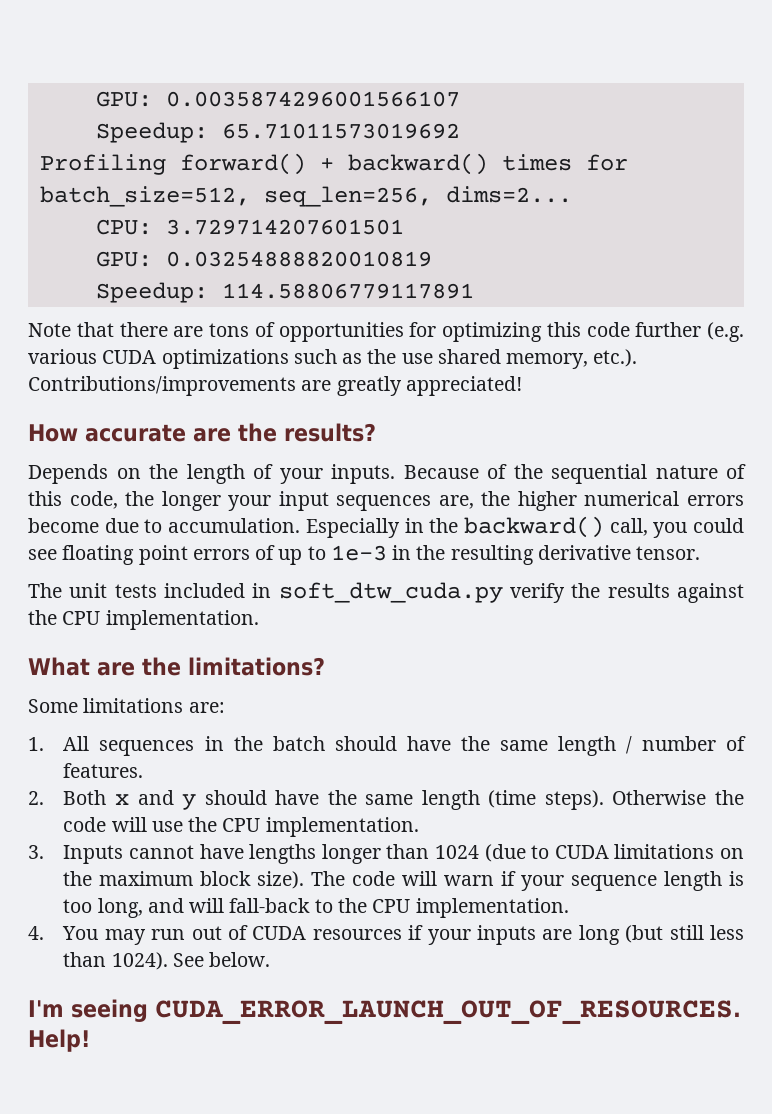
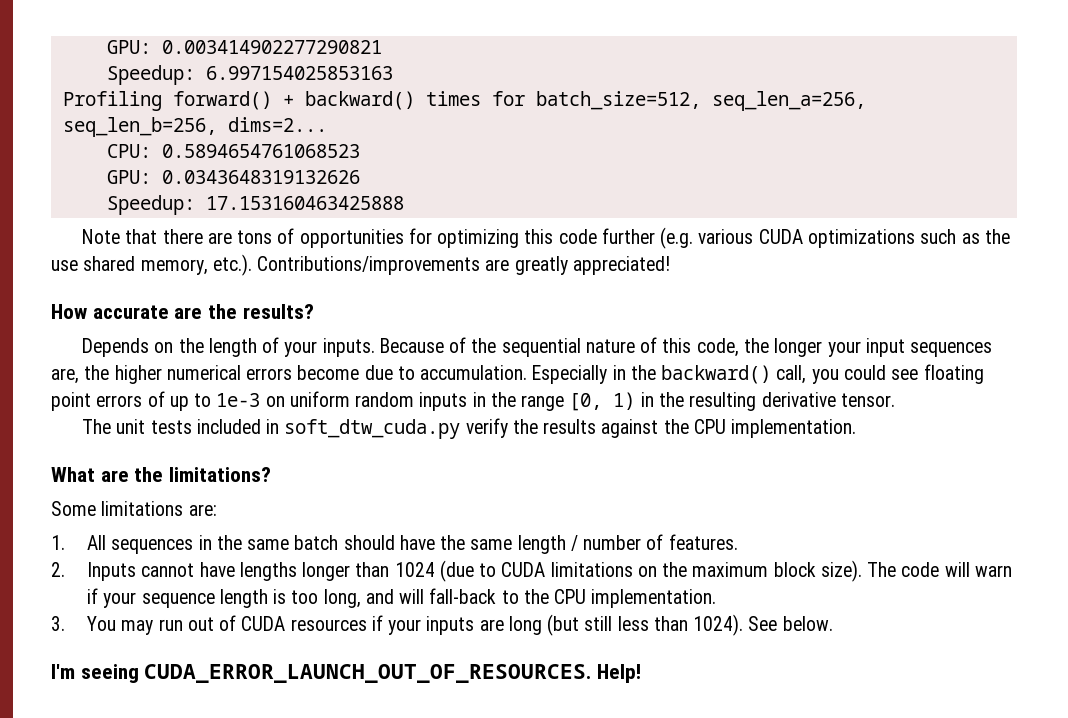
- GPU: 0.0035874296001566107
- Speedup: 65.71011573019692
+ GPU: 0.003414902277290821
+ Speedup: 6.997154025853163
- Profiling forward() + backward() times for batch_size=512, seq_len=256, dims=2...
+ Profiling forward() + backward() times for batch_size=512, seq_len_a=256, seq_len_b=256, dims=2...
- CPU: 3.729714207601501
- GPU: 0.03254888820010819
- Speedup: 114.58806779117891
+ CPU: 0.5894654761068523
+ GPU: 0.0343648319132626
+ Speedup: 17.153160463425888
- Especially in the backward() call, you could see floating point errors of up to 1e-3 in the resulting derivative tensor.
+ Especially in the backward() call, you could see floating point errors of up to 1e-3 on uniform random inputs in the range [0, 1) in the resulting derivative tensor.
- 1. All sequences in the batch should have the same length / number of features.
+ 1. All sequences in the same batch should have the same length / number of features.
- 2. Both x and y should have the same length (time steps). Otherwise the code will use the CPU implementation.
- 3. Inputs cannot have lengths longer than 1024 (due to CUDA limitations on the maximum block size).
+ 2. Inputs cannot have lengths longer than 1024 (due to CUDA limitations on the maximum block size).
- 4. You may run out of CUDA resources if your inputs are long (but still less than 1024).
+ 3. You may run out of CUDA resources if your inputs are long (but still less than 1024).

